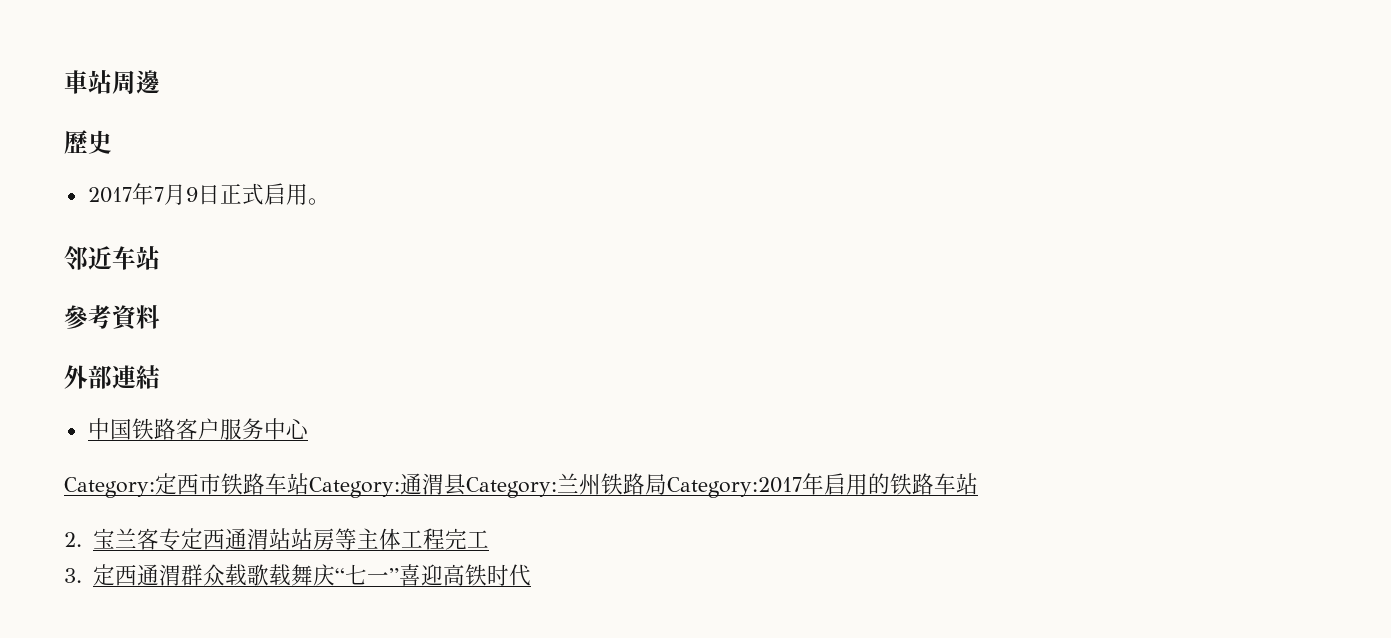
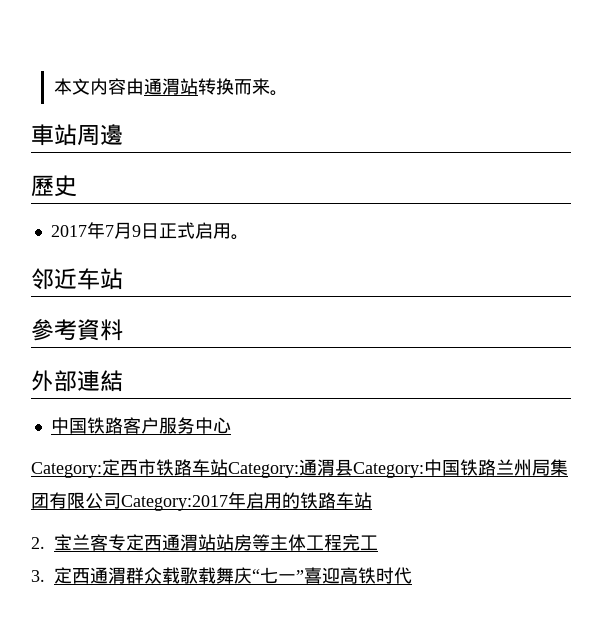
+ 本文内容由通渭站转换而来。
- Category:定西市铁路车站Category:通渭县Category:兰州铁路局Category:2017年启用的铁路车站
+ Category:定西市铁路车站Category:通渭县Category:中国铁路兰州局集团有限公司Category:2017年启用的铁路车站

